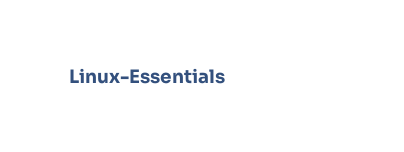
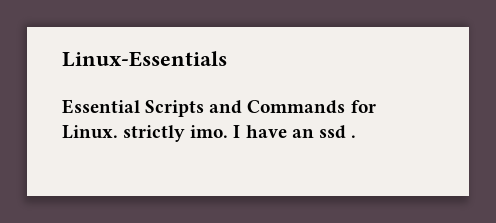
+ Essential Scripts and Commands for Linux. strictly imo. I have an ssd .

